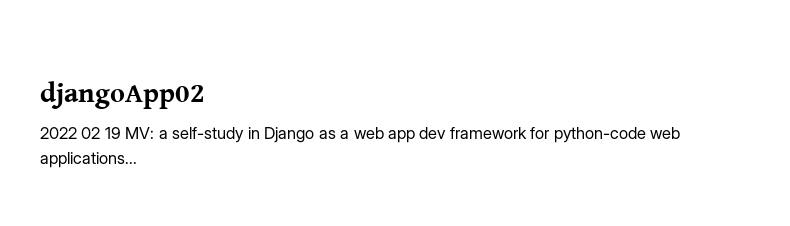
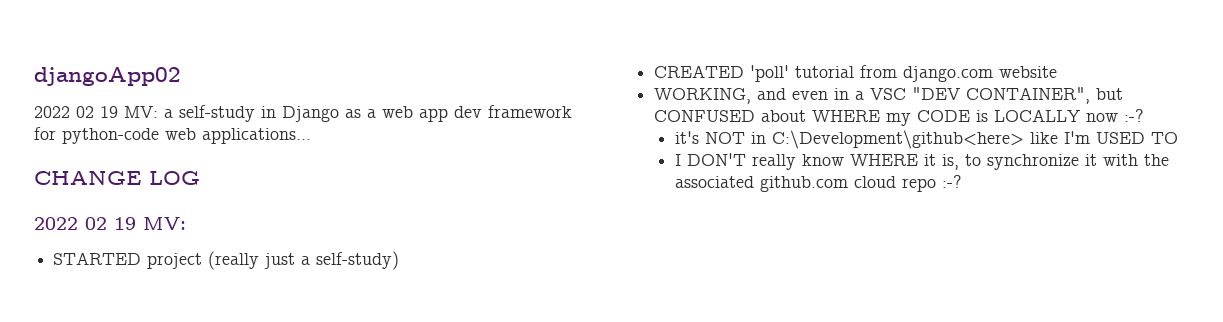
+ CHANGE LOG
+ 2022 02 19 MV:
+ STARTED project (really just a self-study)
+ CREATED 'poll' tutorial from django.com website
+ WORKING, and even in a VSC "DEV CONTAINER", but CONFUSED about WHERE my CODE is LOCALLY now :-?
+ it's NOT in C:\Development\github<here> like I'm USED TO
+ I DON'T really know WHERE it is, to synchronize it with the associated github.com cloud repo :-?

